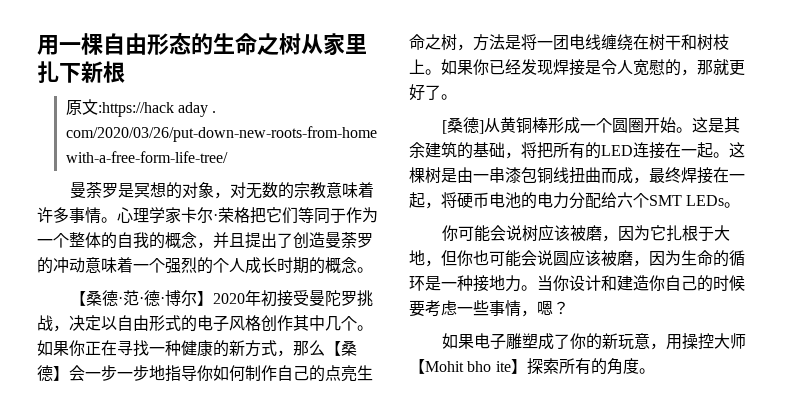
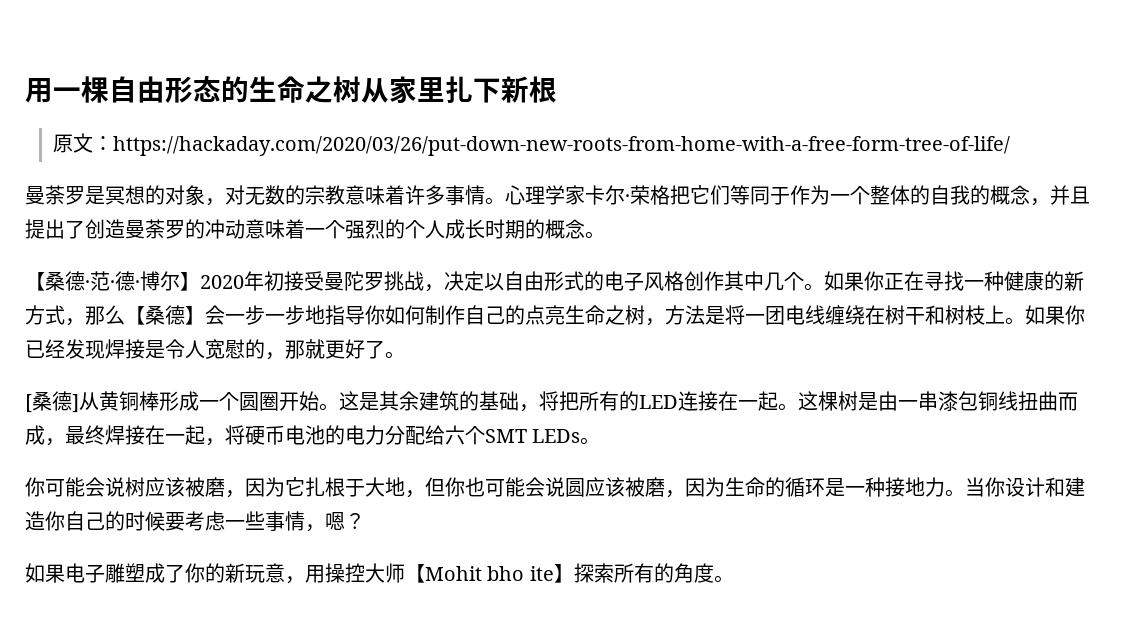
- 原文:https://hack aday . com/2020/03/26/put-down-new-roots-from-home with-a-free-form-life-tree/
+ 原文：https://hackaday.com/2020/03/26/put-down-new-roots-from-home-with-a-free-form-tree-of-life/

